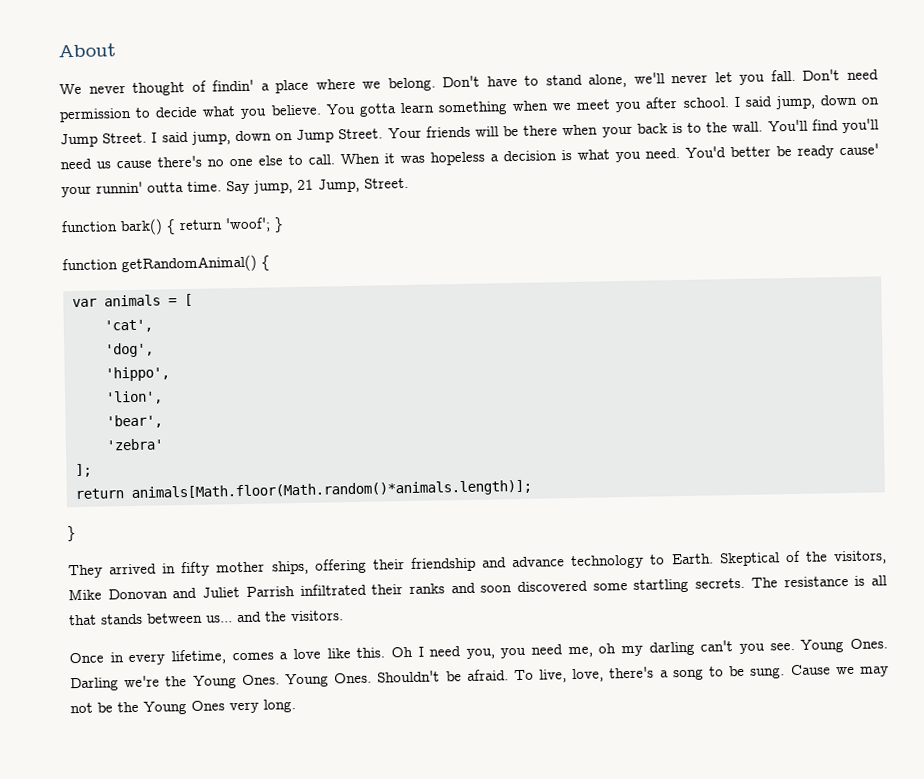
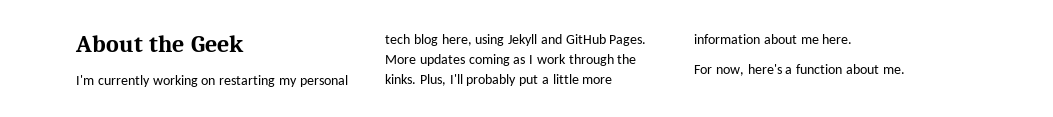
- About
- We never thought of findin' a place where we belong. Don't have to stand alone, we'll never let you fall. Don't need permission to decide what you believe. You gotta learn something when we meet you after school. I said jump, down on Jump Street. I said jump, down on Jump Street. Your friends will be there when your back is to the wall. You'll find you'll need us cause there's no one else to call. When it was hopeless a decision is what you need. You'd better be ready cause' your runnin' outta time. Say jump, 21 Jump, Street.
- function bark() { return 'woof'; }
- function getRandomAnimal() {
- var animals = [
- 'cat',
- 'dog',
- 'hippo',
- 'lion',
- 'bear',
- 'zebra'
- ];
- return animals[Math.floor(Math.random()*animals.length)];
- }
- They arrived in fifty mother ships, offering their friendship and advance technology to Earth. Skeptical of the visitors, Mike Donovan and Juliet Parrish infiltrated their ranks and soon discovered some startling secrets. The resistance is all that stands between us... and the visitors.
- Once in every lifetime, comes a love like this. Oh I need you, you need me, oh my darling can't you see. Young Ones. Darling we're the Young Ones. Young Ones. Shouldn't be afraid. To live, love, there's a song to be sung. Cause we may not be the Young Ones very long.
+ About the Geek
+ I'm currently working on restarting my personal tech blog here, using Jekyll and GitHub Pages. More updates coming as I work through the kinks. Plus, I'll probably put a little more information about me here.
+ For now, here's a function about me.

